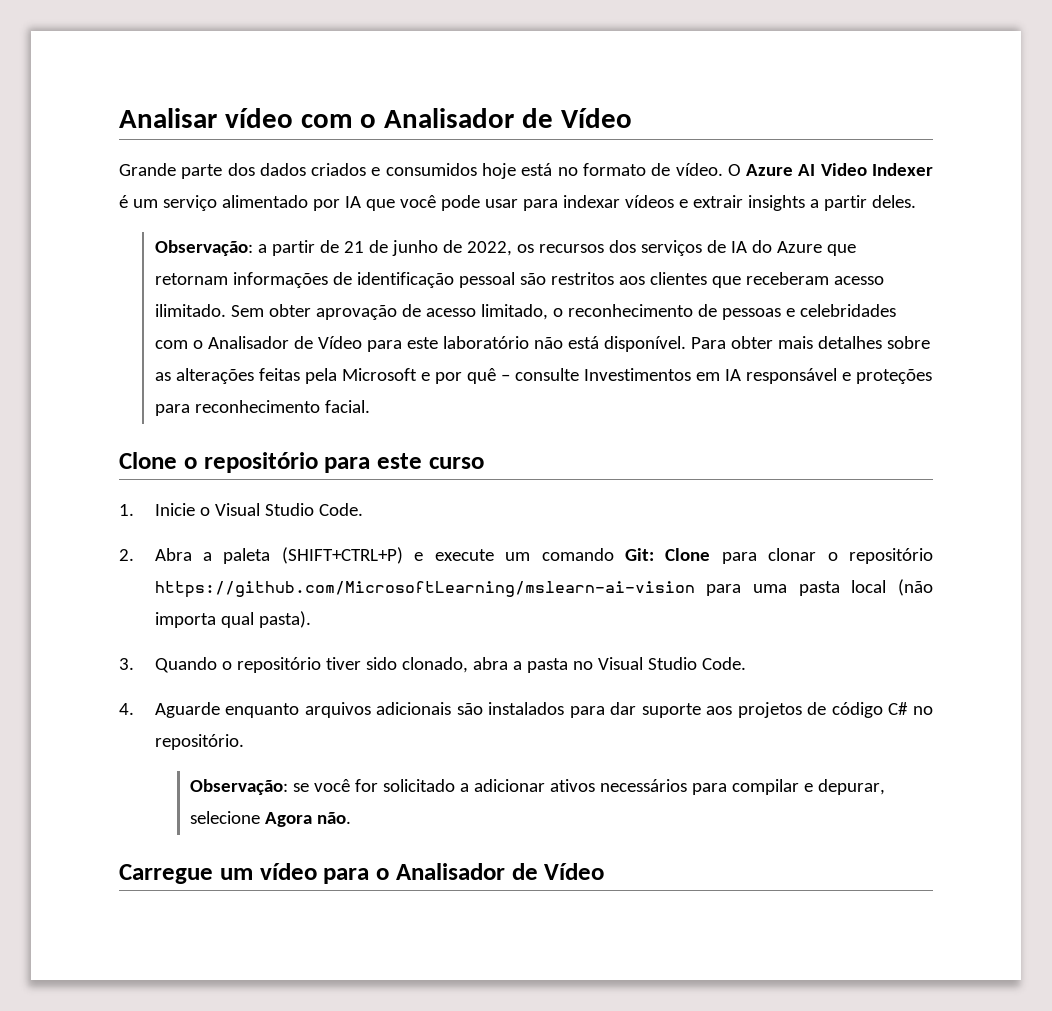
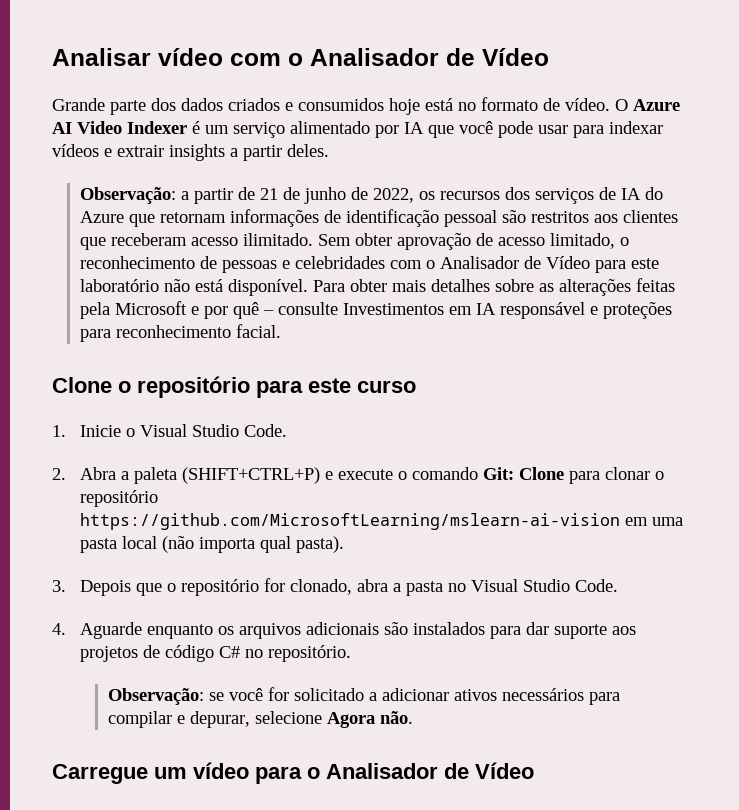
- 2. Abra a paleta (SHIFT+CTRL+P) e execute um comando Git: Clone para clonar o repositório https://github.com/MicrosoftLearning/mslearn-ai-vision para uma pasta local (não importa qual pasta).
+ 2. Abra a paleta (SHIFT+CTRL+P) e execute o comando Git: Clone para clonar o repositório https://github.com/MicrosoftLearning/mslearn-ai-vision em uma pasta local (não importa qual pasta).
- 3. Quando o repositório tiver sido clonado, abra a pasta no Visual Studio Code.
+ 3. Depois que o repositório for clonado, abra a pasta no Visual Studio Code.
- 4. Aguarde enquanto arquivos adicionais são instalados para dar suporte aos projetos de código C# no repositório.
+ 4. Aguarde enquanto os arquivos adicionais são instalados para dar suporte aos projetos de código C# no repositório.

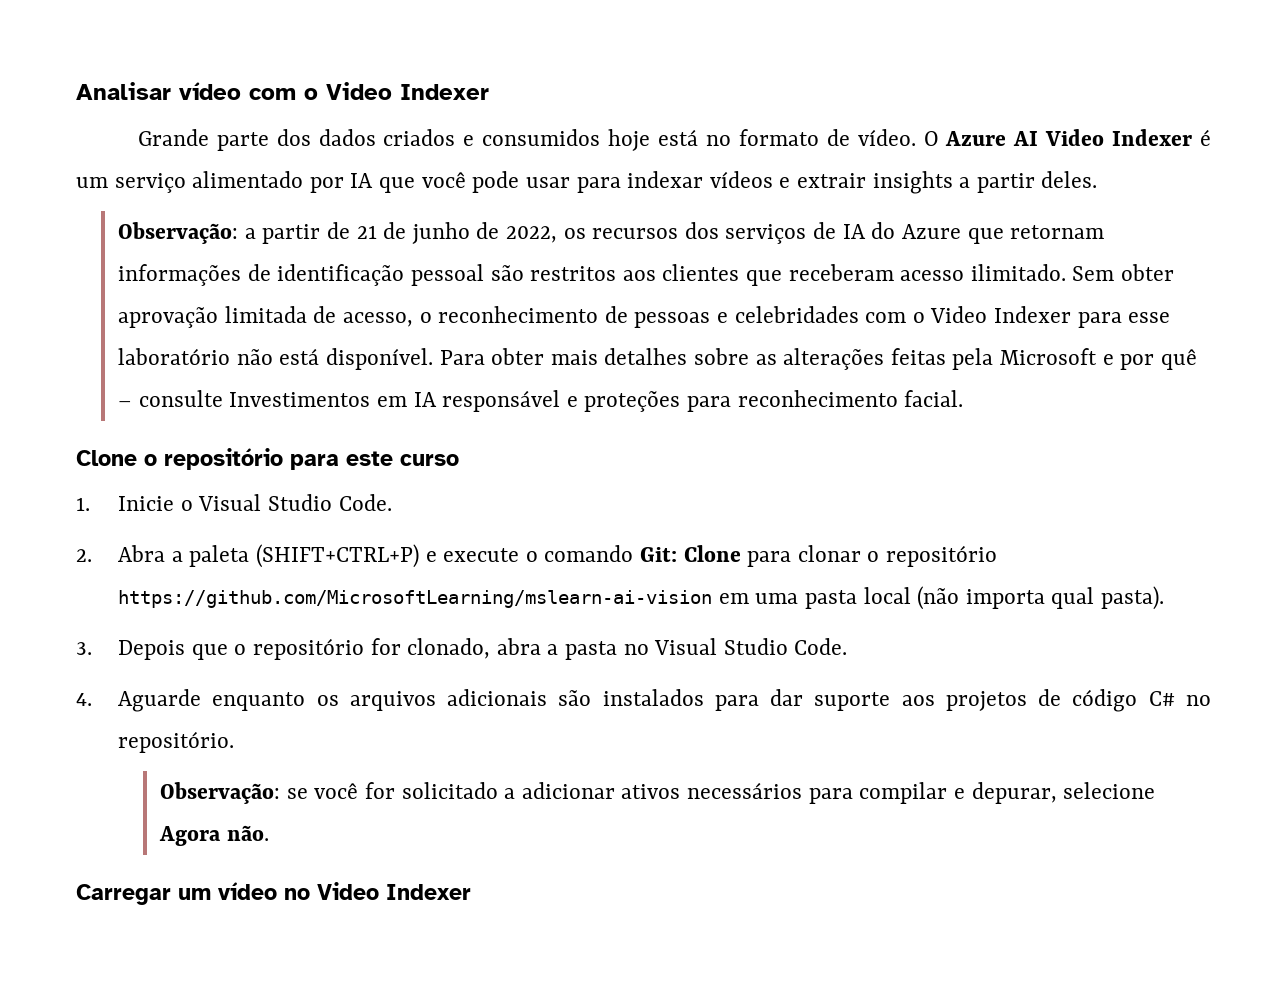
- Analisar vídeo com o Analisador de Vídeo
+ Analisar vídeo com o Video Indexer
- Sem obter aprovação de acesso limitado, o reconhecimento de pessoas e celebridades com o Analisador de Vídeo para este laboratório não está disponível.
+ Sem obter aprovação limitada de acesso, o reconhecimento de pessoas e celebridades com o Video Indexer para esse laboratório não está disponível.
- Carregue um vídeo para o Analisador de Vídeo
+ Carregar um vídeo no Video Indexer

